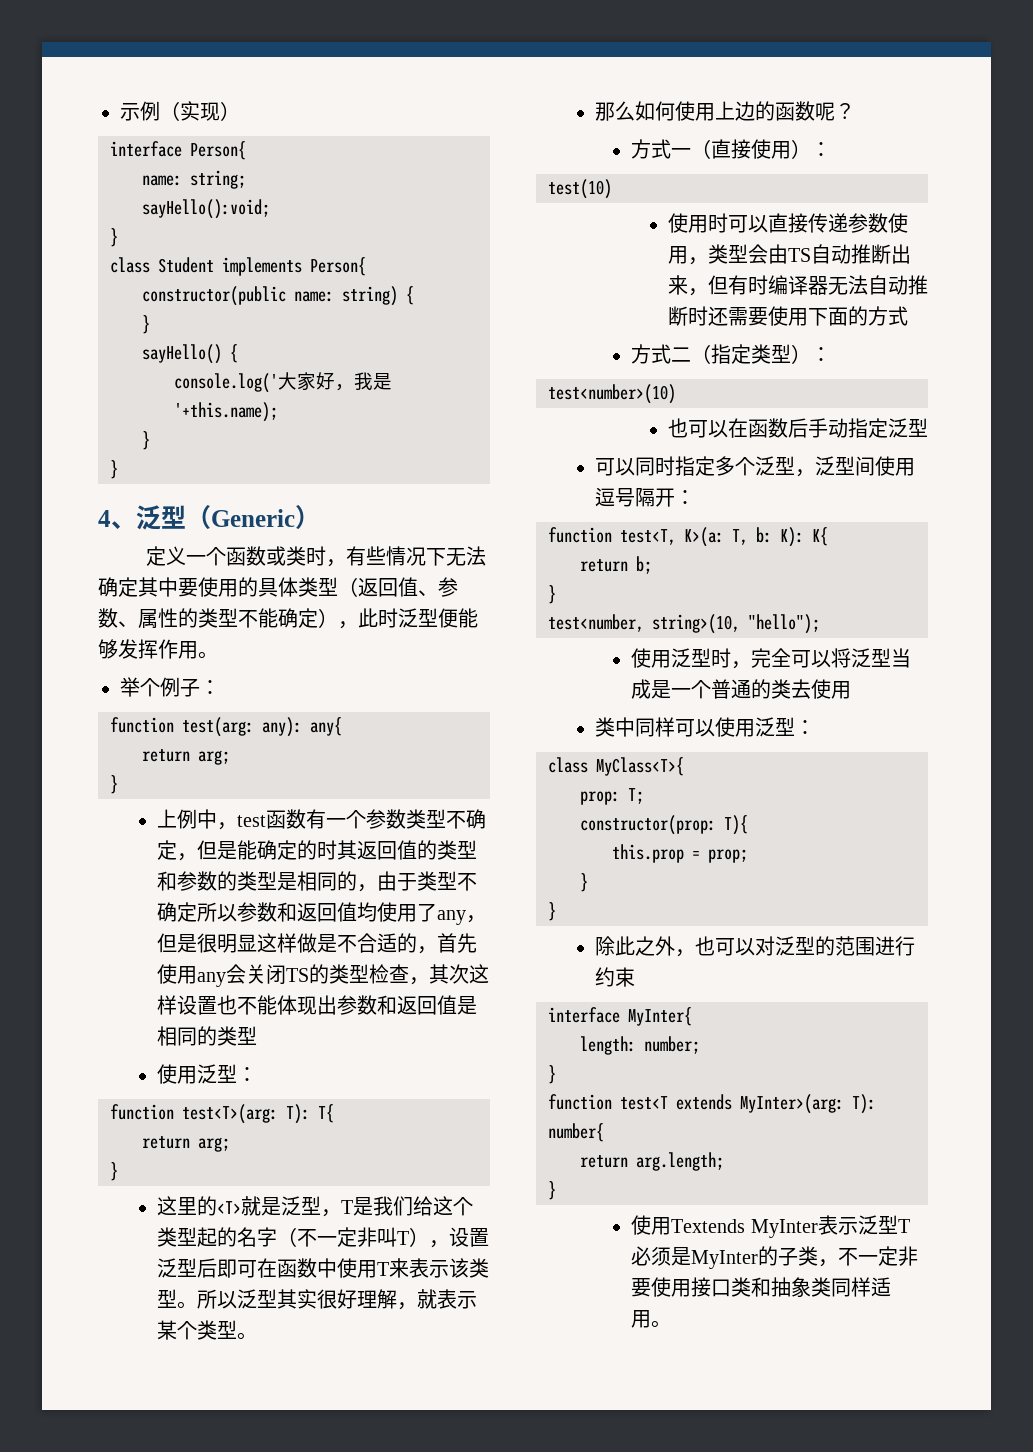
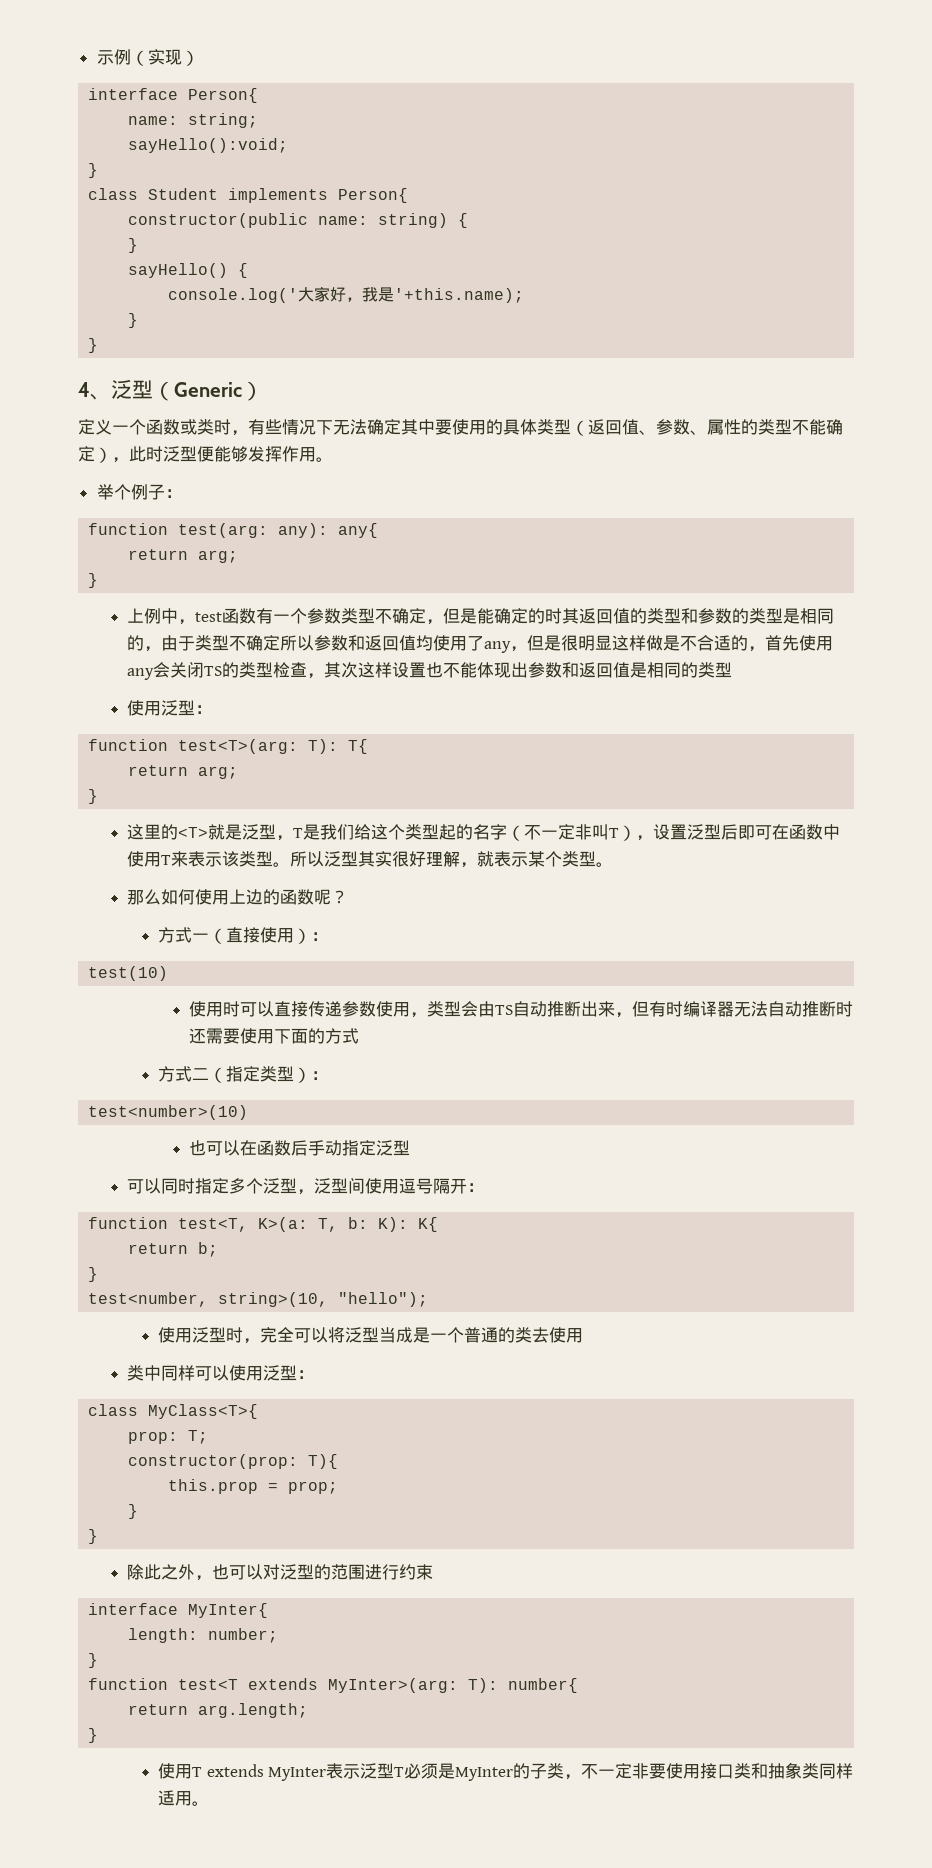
- 使用Textends MyInter表示泛型T必须是MyInter的子类，不一定非要使用接口类和抽象类同样适用。
+ 使用T extends MyInter表示泛型T必须是MyInter的子类，不一定非要使用接口类和抽象类同样适用。

